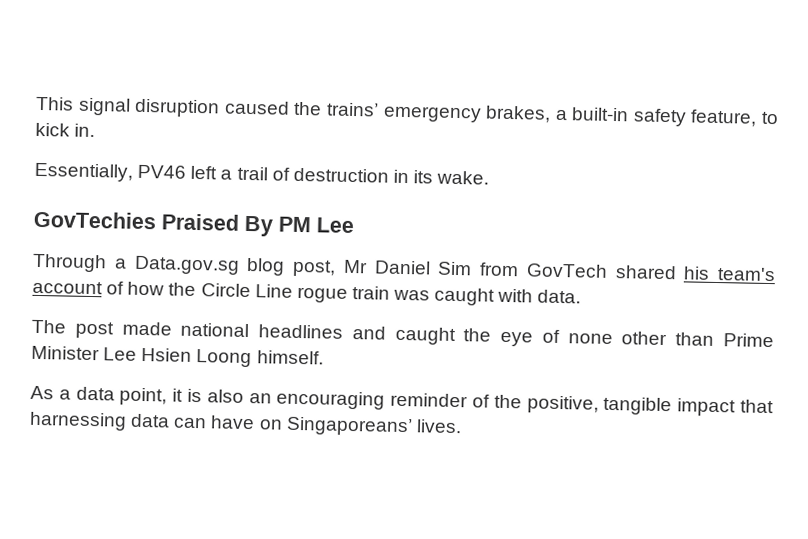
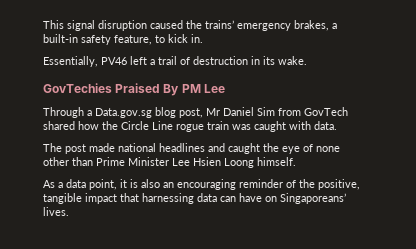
- Through a Data.gov.sg blog post, Mr Daniel Sim from GovTech shared his team's account of how the Circle Line rogue train was caught with data.
+ Through a Data.gov.sg blog post, Mr Daniel Sim from GovTech shared how the Circle Line rogue train was caught with data.

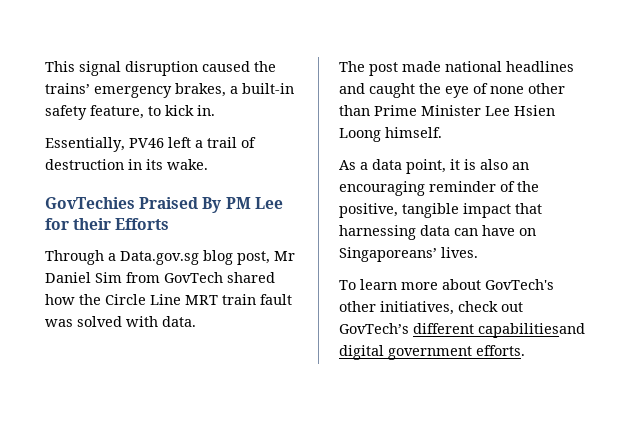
- GovTechies Praised By PM Lee
+ GovTechies Praised By PM Lee for their Efforts
- Through a Data.gov.sg blog post, Mr Daniel Sim from GovTech shared how the Circle Line rogue train was caught with data.
+ Through a Data.gov.sg blog post, Mr Daniel Sim from GovTech shared how the Circle Line MRT train fault was solved with data.
+ To learn more about GovTech's other initiatives, check out GovTech’s different capabilitiesand digital government efforts.

